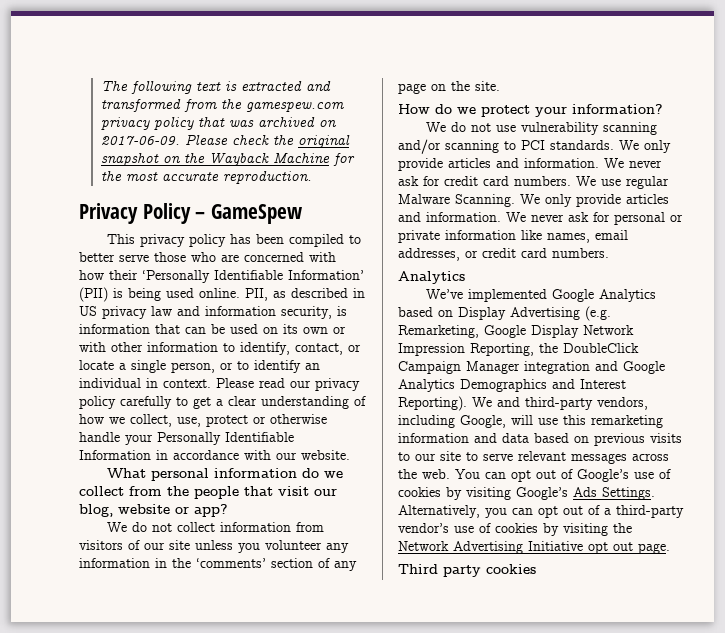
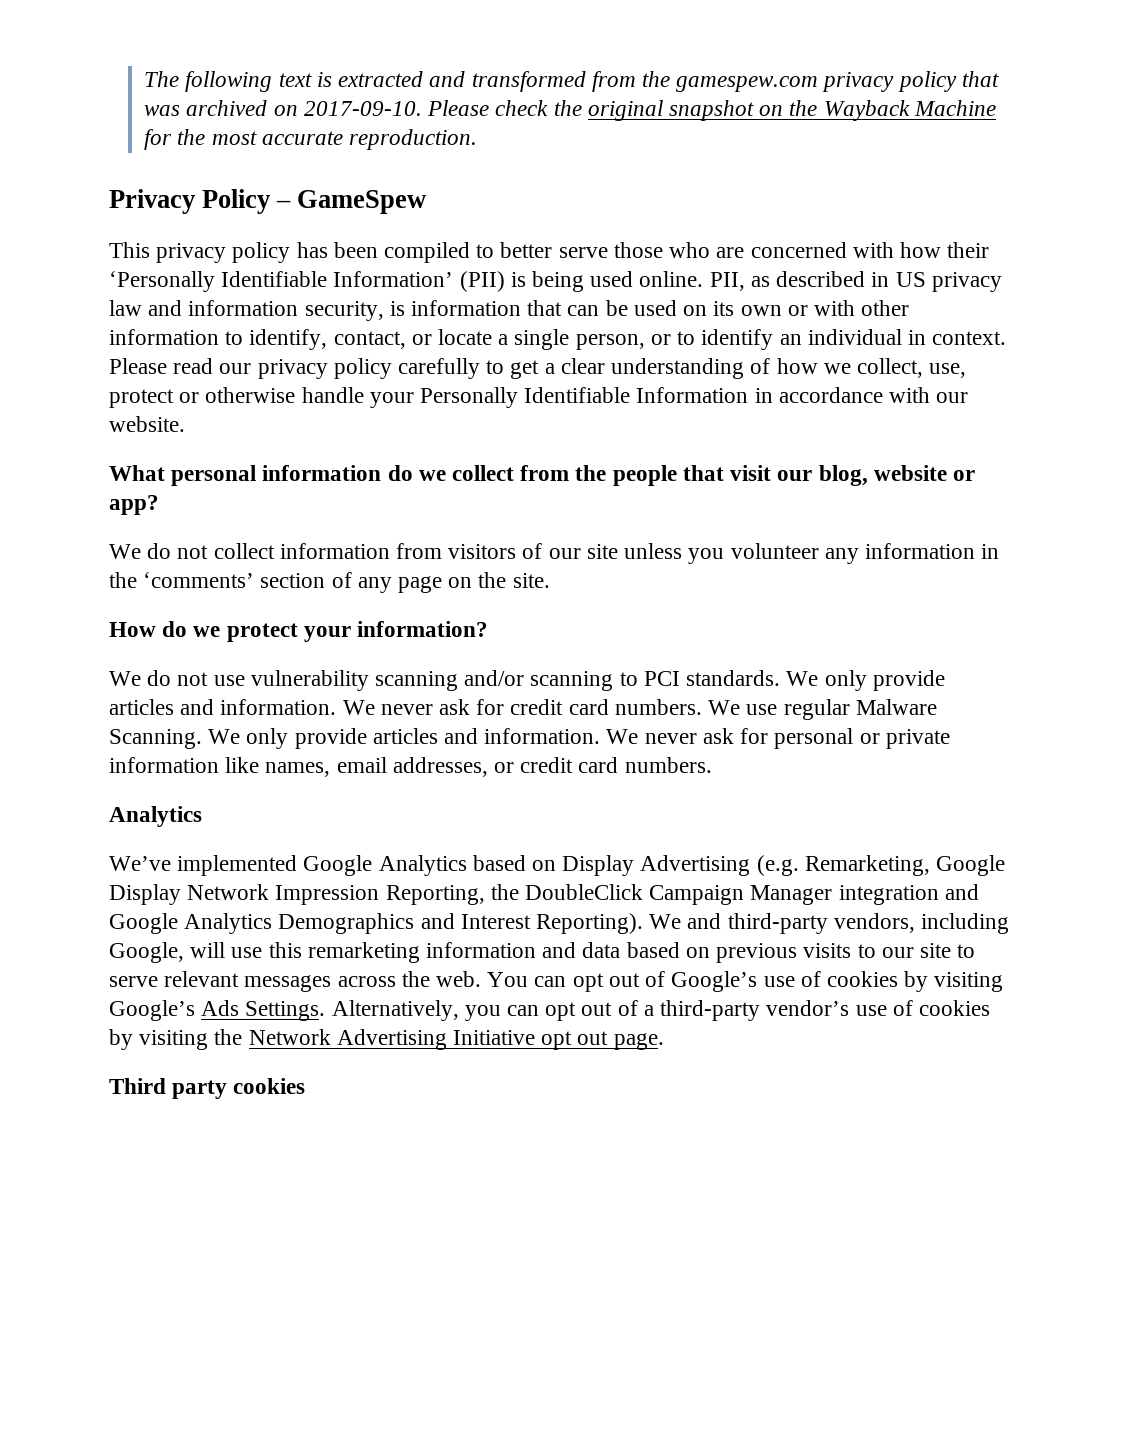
- The following text is extracted and transformed from the gamespew.com privacy policy that was archived on 2017-06-09.
+ The following text is extracted and transformed from the gamespew.com privacy policy that was archived on 2017-09-10.

